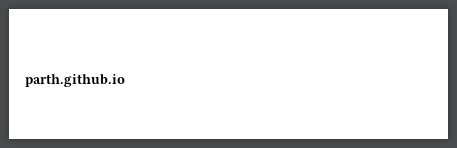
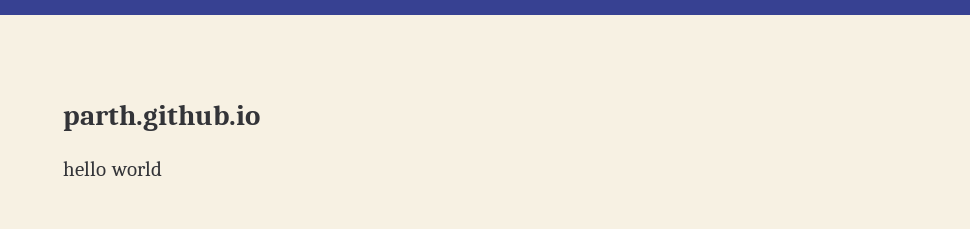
+ hello world

